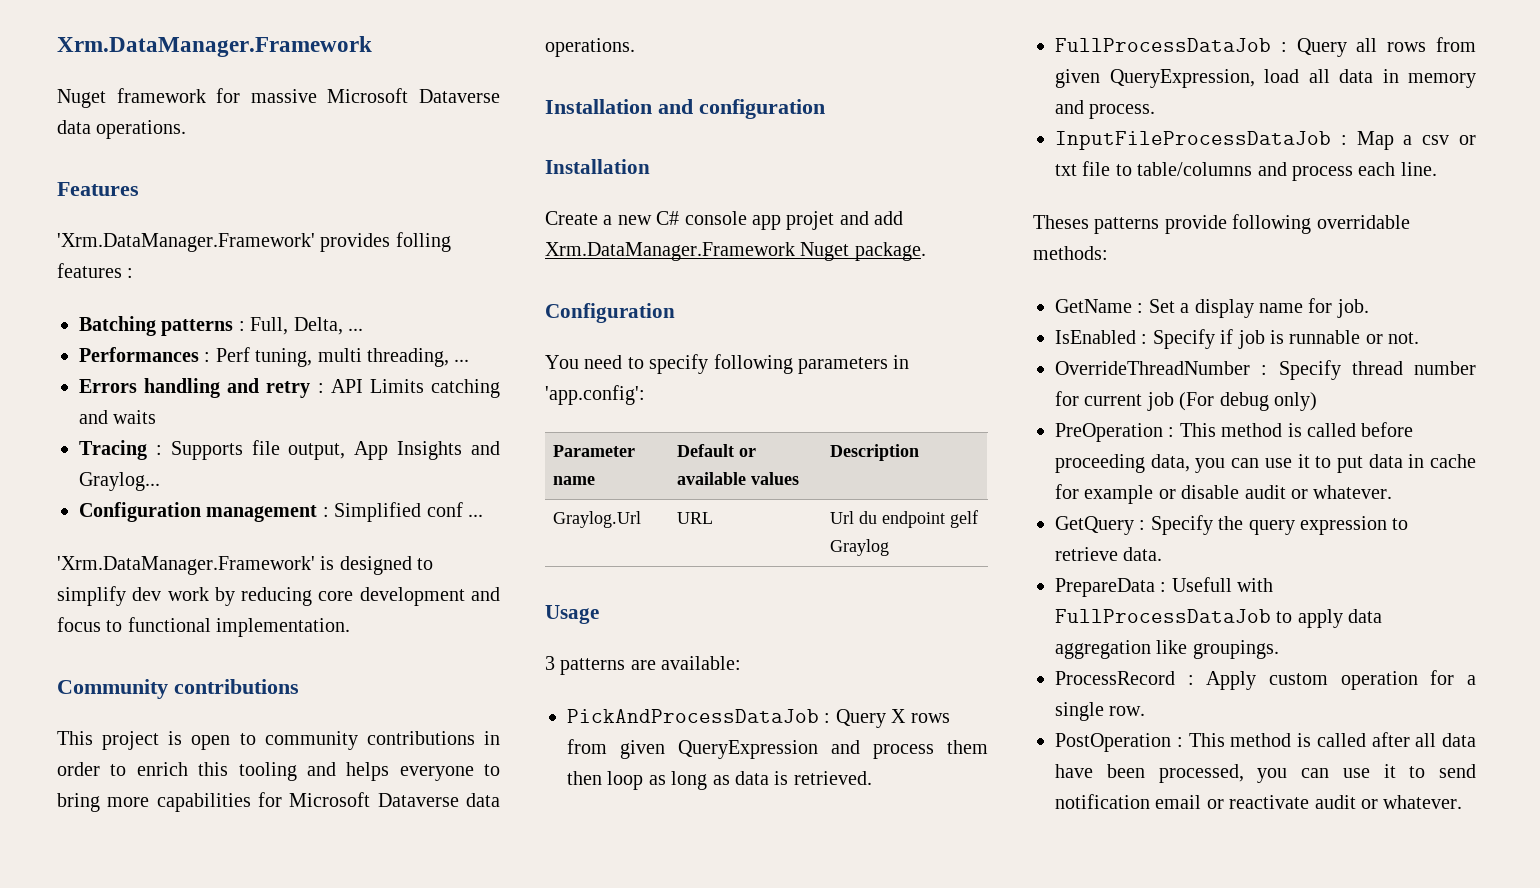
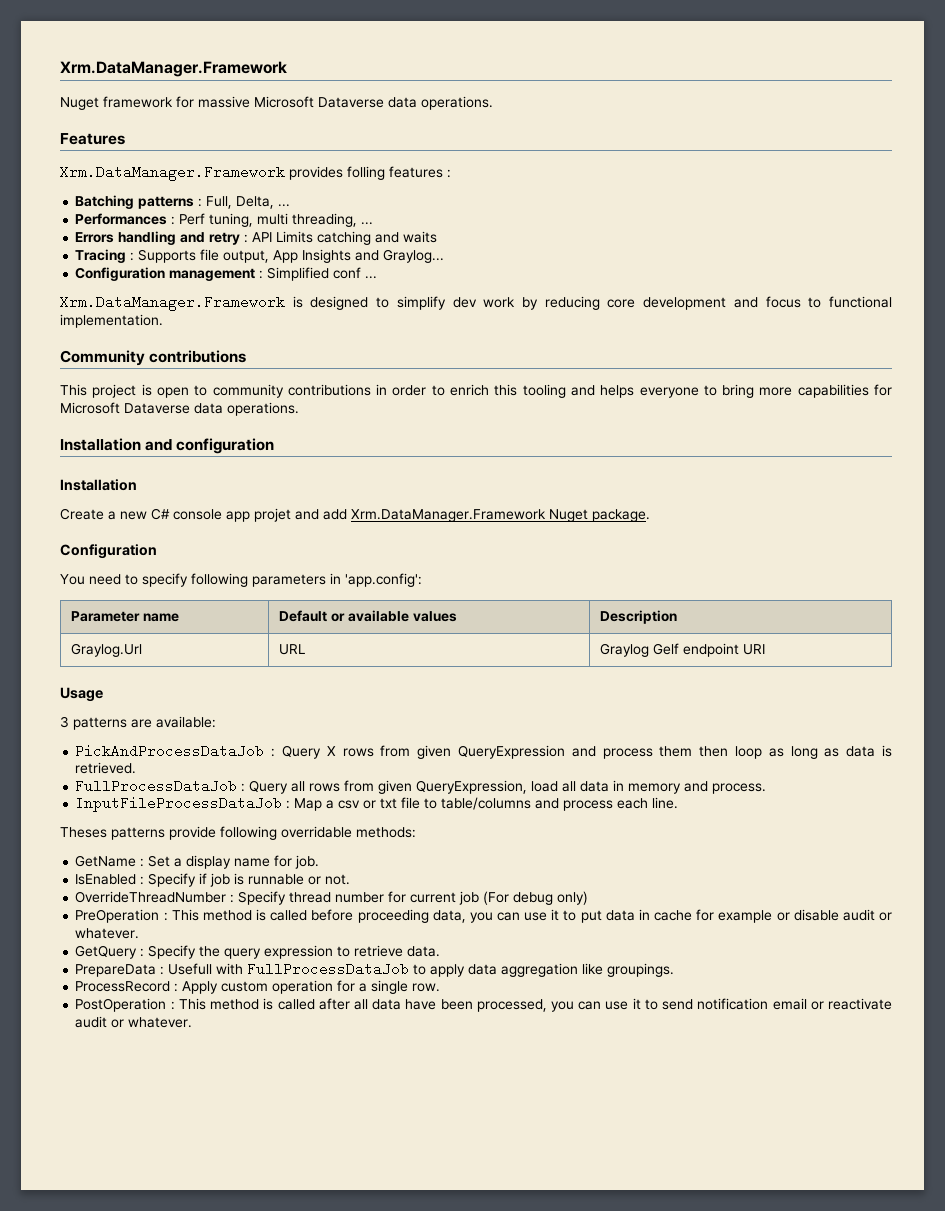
- 'Xrm.DataManager.Framework' provides folling features :
+ Xrm.DataManager.Framework provides folling features :
- 'Xrm.DataManager.Framework' is designed to simplify dev work by reducing core development and focus to functional implementation.
+ Xrm.DataManager.Framework is designed to simplify dev work by reducing core development and focus to functional implementation.
- Graylog.Url | URL | Url du endpoint gelf Graylog
+ Graylog.Url | URL | Graylog Gelf endpoint URI

